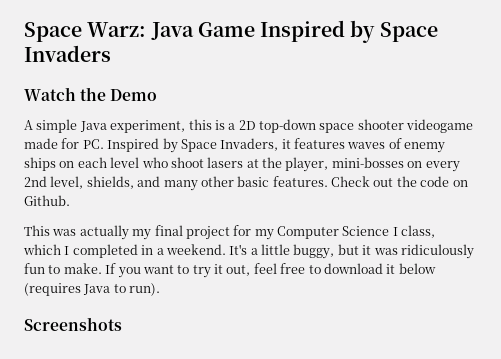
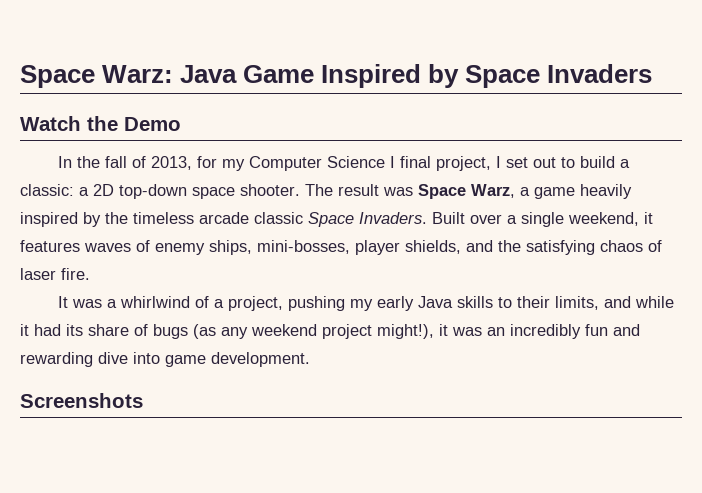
- A simple Java experiment, this is a 2D top-down space shooter videogame made for PC. Inspired by Space Invaders, it features waves of enemy ships on each level who shoot lasers at the player, mini-bosses on every 2nd level, shields, and many other basic features. Check out the code on Github.
- This was actually my final project for my Computer Science I class, which I completed in a weekend. It's a little buggy, but it was ridiculously fun to make. If you want to try it out, feel free to download it below (requires Java to run).
+ In the fall of 2013, for my Computer Science I final project, I set out to build a classic: a 2D top-down space shooter. The result was Space Warz, a game heavily inspired by the timeless arcade classic Space Invaders. Built over a single weekend, it features waves of enemy ships, mini-bosses, player shields, and the satisfying chaos of laser fire.
+ It was a whirlwind of a project, pushing my early Java skills to their limits, and while it had its share of bugs (as any weekend project might!), it was an incredibly fun and rewarding dive into game development.

